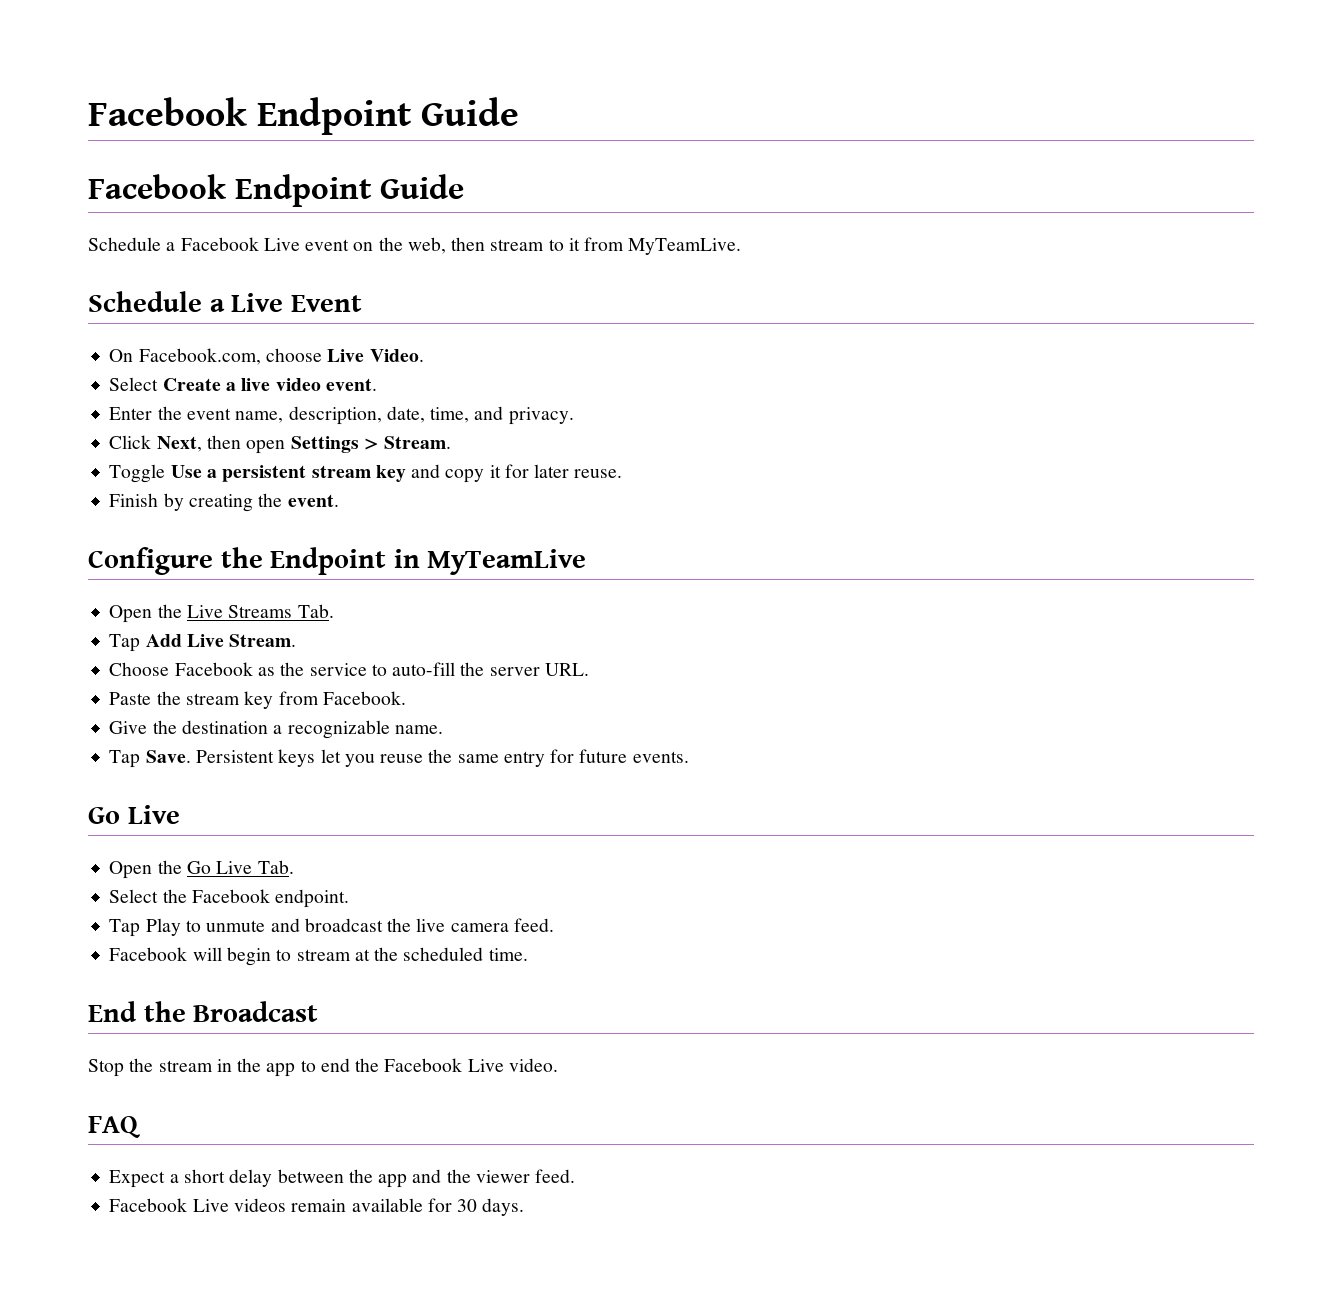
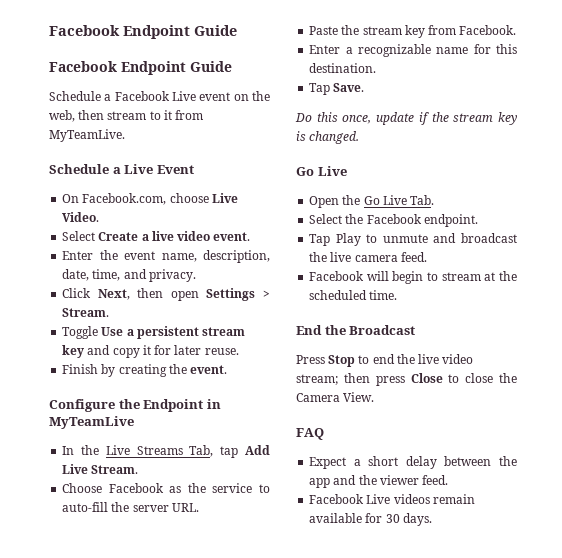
- Open the Live Streams Tab.
- Tap Add Live Stream.
+ In the Live Streams Tab, tap Add Live Stream.
- Give the destination a recognizable name.
- Tap Save. Persistent keys let you reuse the same entry for future events.
+ Enter a recognizable name for this destination.
+ Tap Save.
+ Do this once, update if the stream key is changed.
- Stop the stream in the app to end the Facebook Live video.
+ Press Stop to end the live video stream; then press Close to close the Camera View.

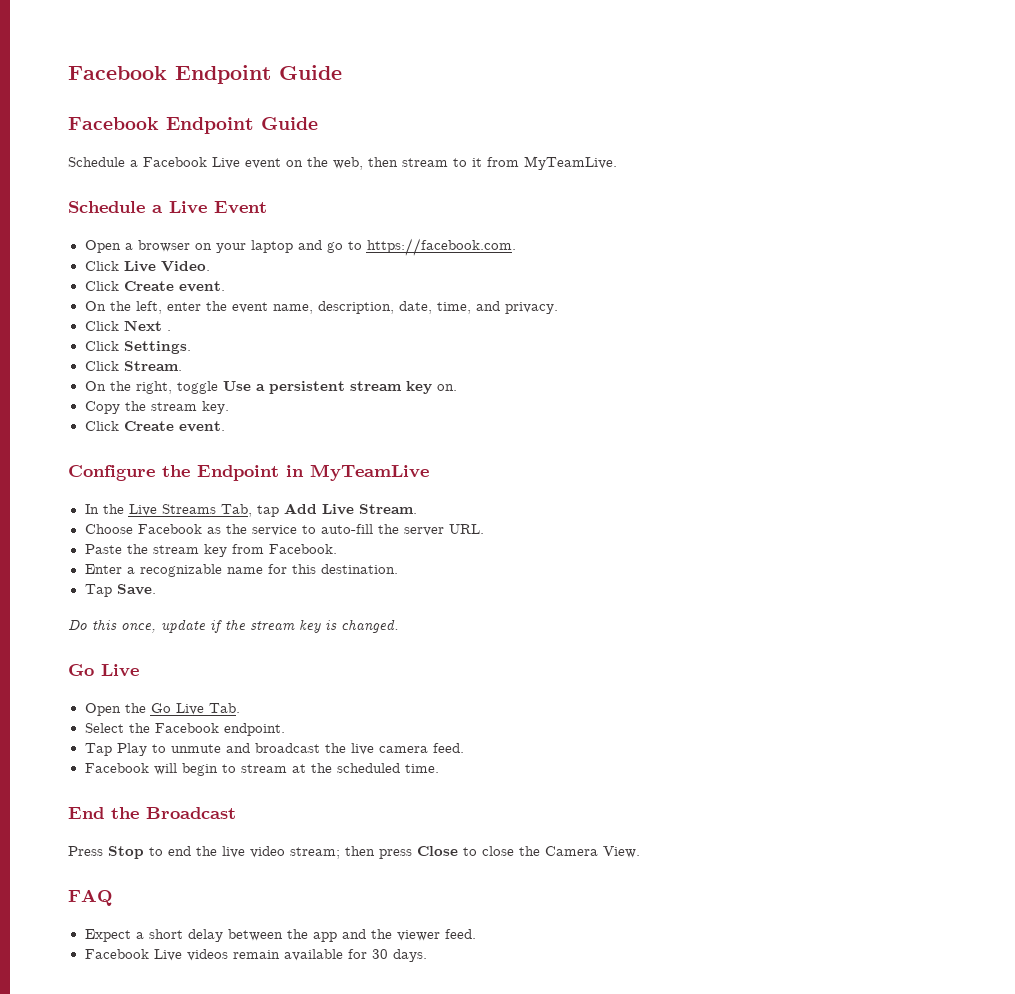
- On Facebook.com, choose Live Video.
- Select Create a live video event.
- Enter the event name, description, date, time, and privacy.
+ Open a browser on your laptop and go to https://facebook.com.
+ Click Live Video.
+ Click Create event.
+ On the left, enter the event name, description, date, time, and privacy.
- Click Next, then open Settings > Stream.
- Toggle Use a persistent stream key and copy it for later reuse.
- Finish by creating the event.
+ Click Next .
+ Click Settings.
+ Click Stream.
+ On the right, toggle Use a persistent stream key on.
+ Copy the stream key.
+ Click Create event.

